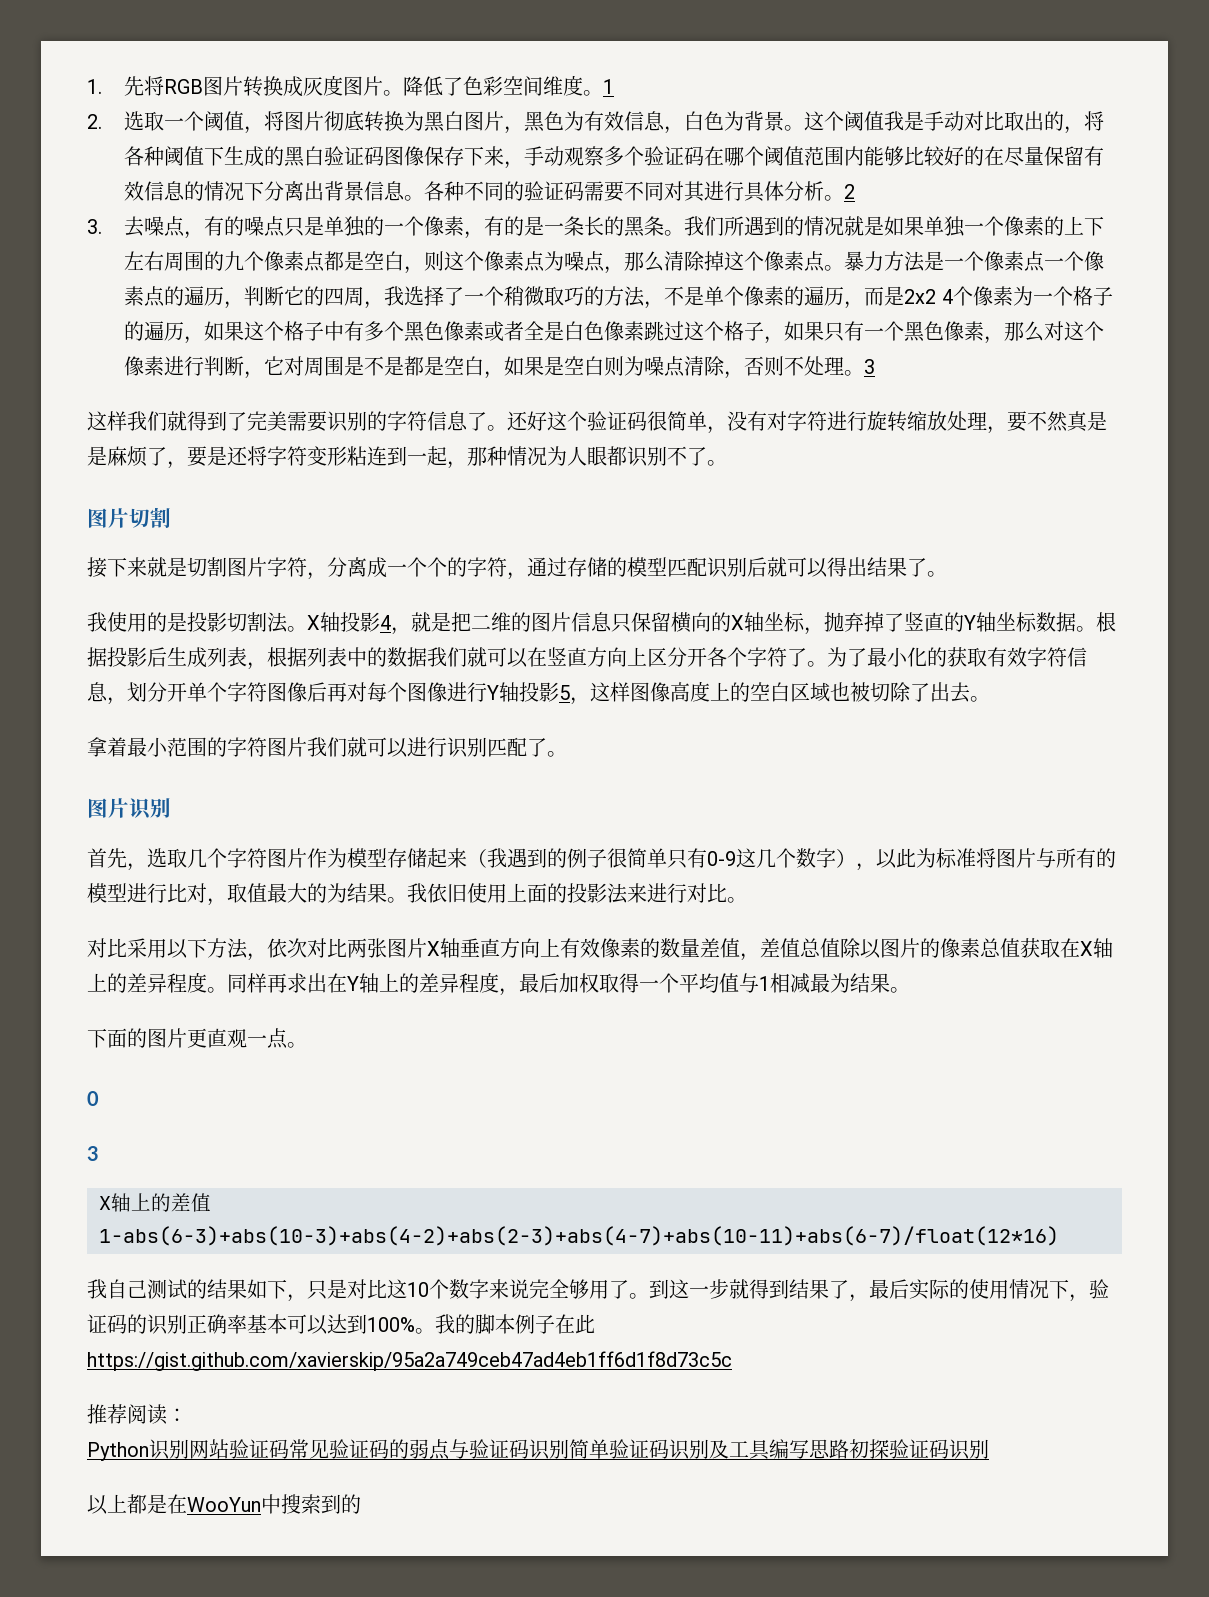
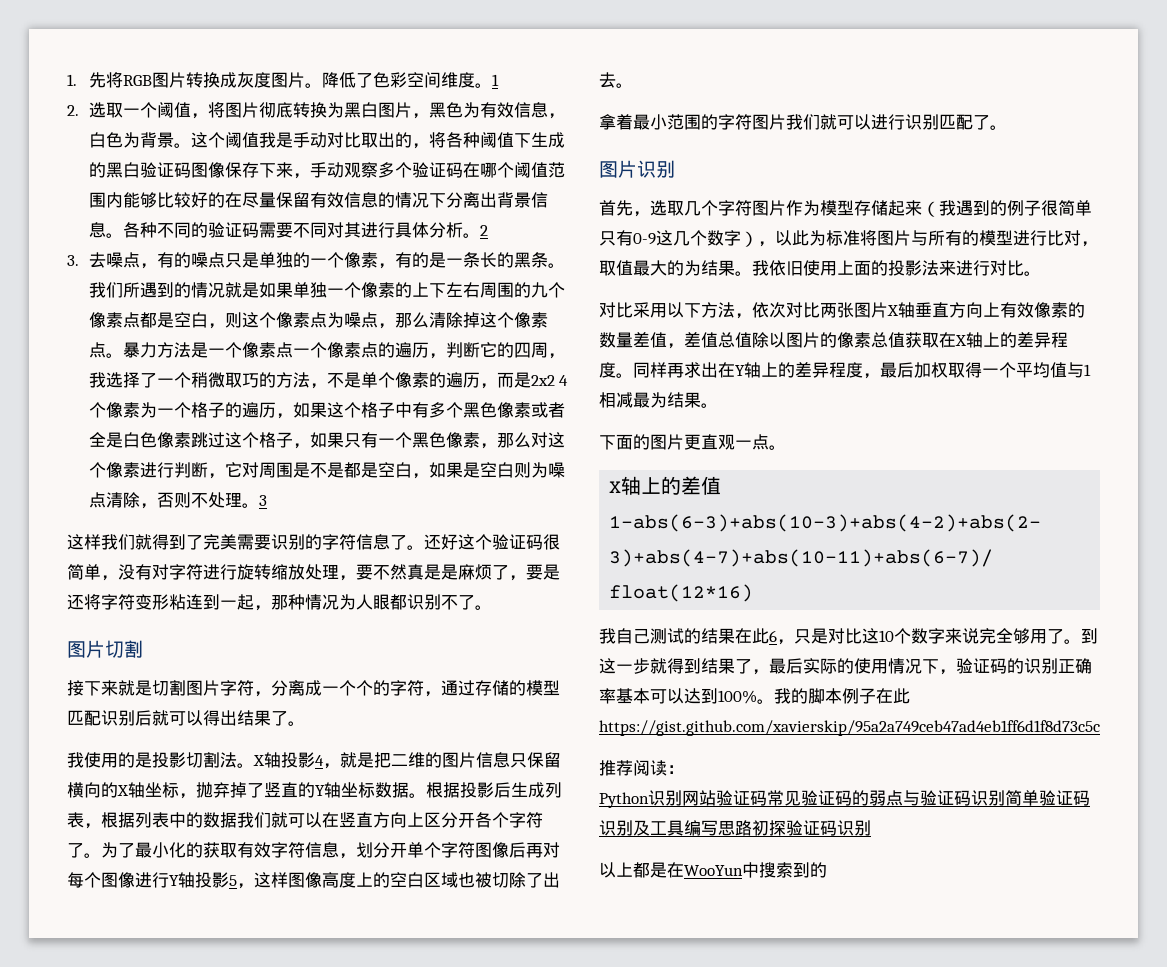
- 0
- 3
- 我自己测试的结果如下，只是对比这10个数字来说完全够用了。
+ 我自己测试的结果在此6，只是对比这10个数字来说完全够用了。

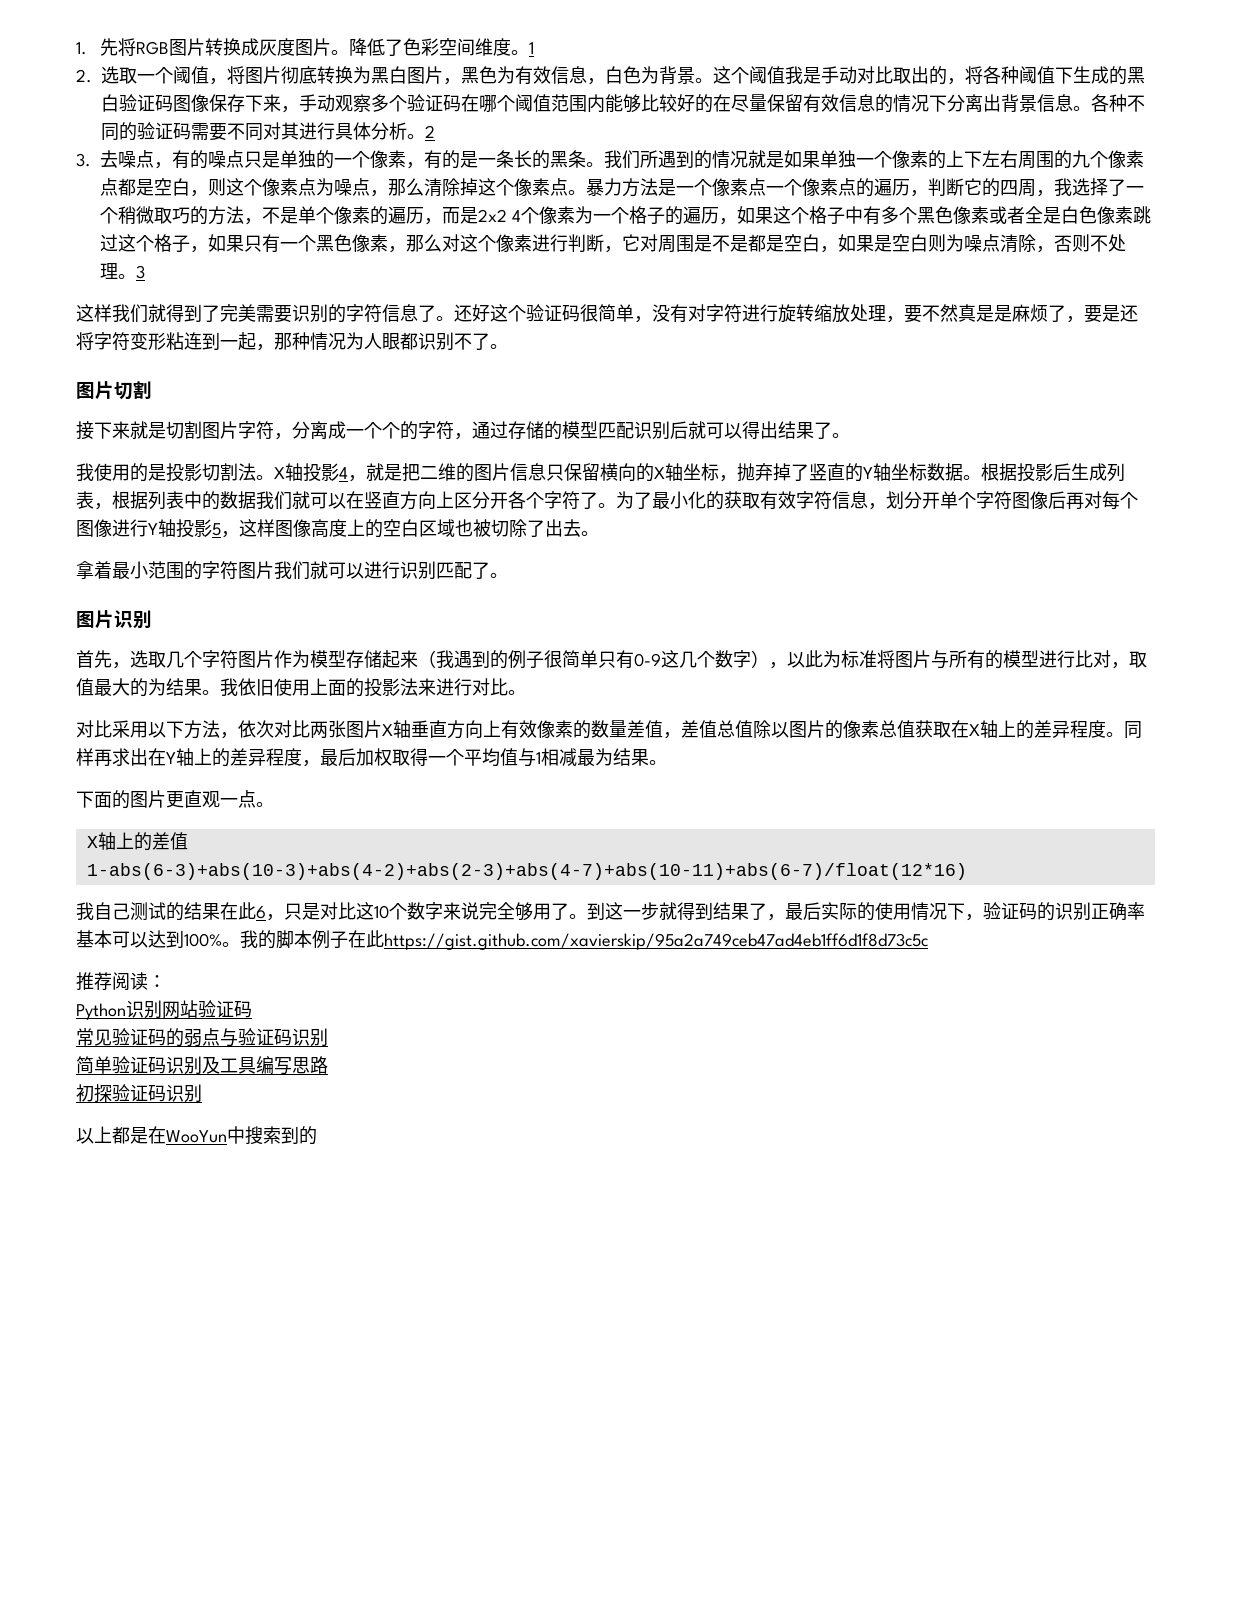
- Python识别网站验证码常见验证码的弱点与验证码识别简单验证码识别及工具编写思路初探验证码识别
+ Python识别网站验证码
+ 常见验证码的弱点与验证码识别
+ 简单验证码识别及工具编写思路
+ 初探验证码识别

